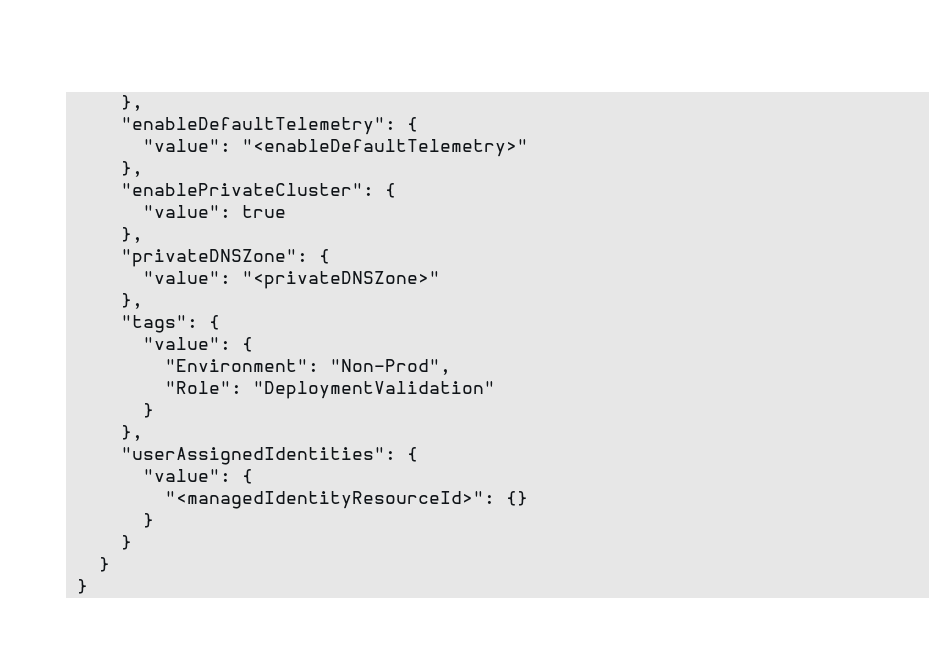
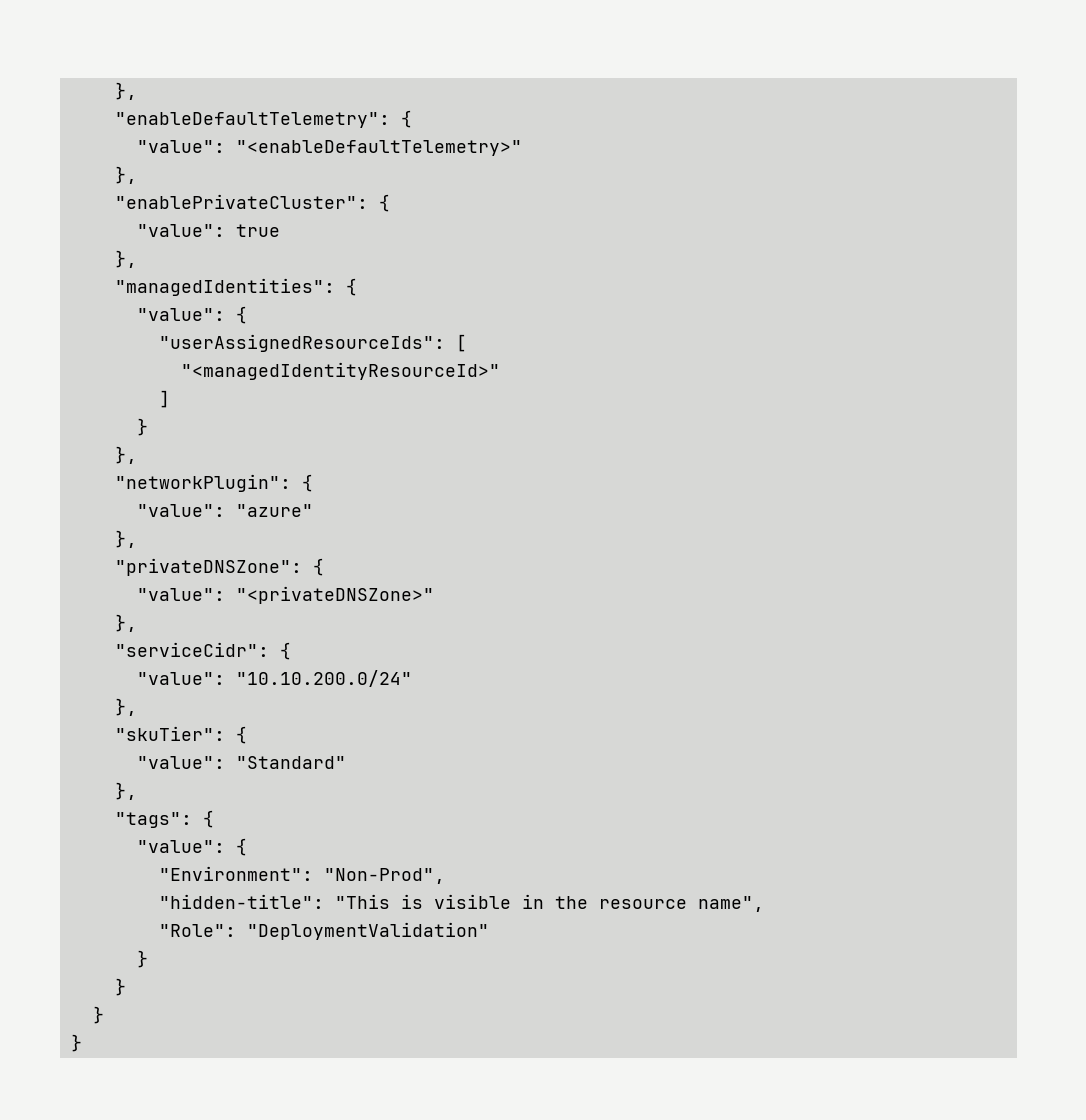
+ "managedIdentities": {
+ "value": {
+ "userAssignedResourceIds": [
+ "<managedIdentityResourceId>"
+ ]
+ }
+ },
+ "networkPlugin": {
+ "value": "azure"
+ },
+ "serviceCidr": {
+ "value": "10.10.200.0/24"
+ },
+ "skuTier": {
+ "value": "Standard"
+ },
+ "hidden-title": "This is visible in the resource name",
  "Role": "DeploymentValidation"
- }
- },
- "userAssignedIdentities": {
- "value": {
- "<managedIdentityResourceId>": {}

